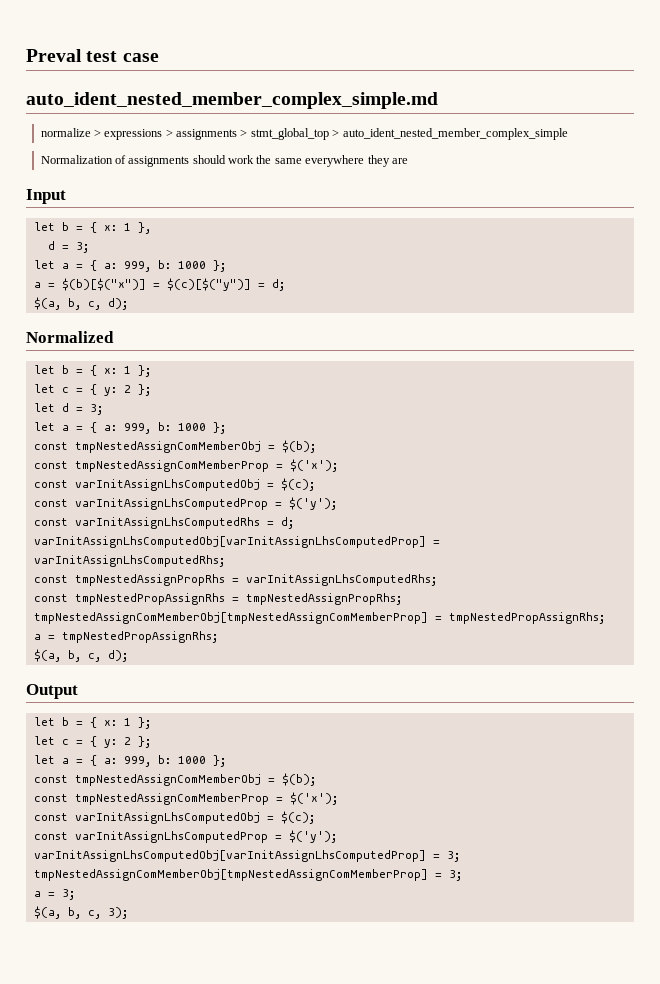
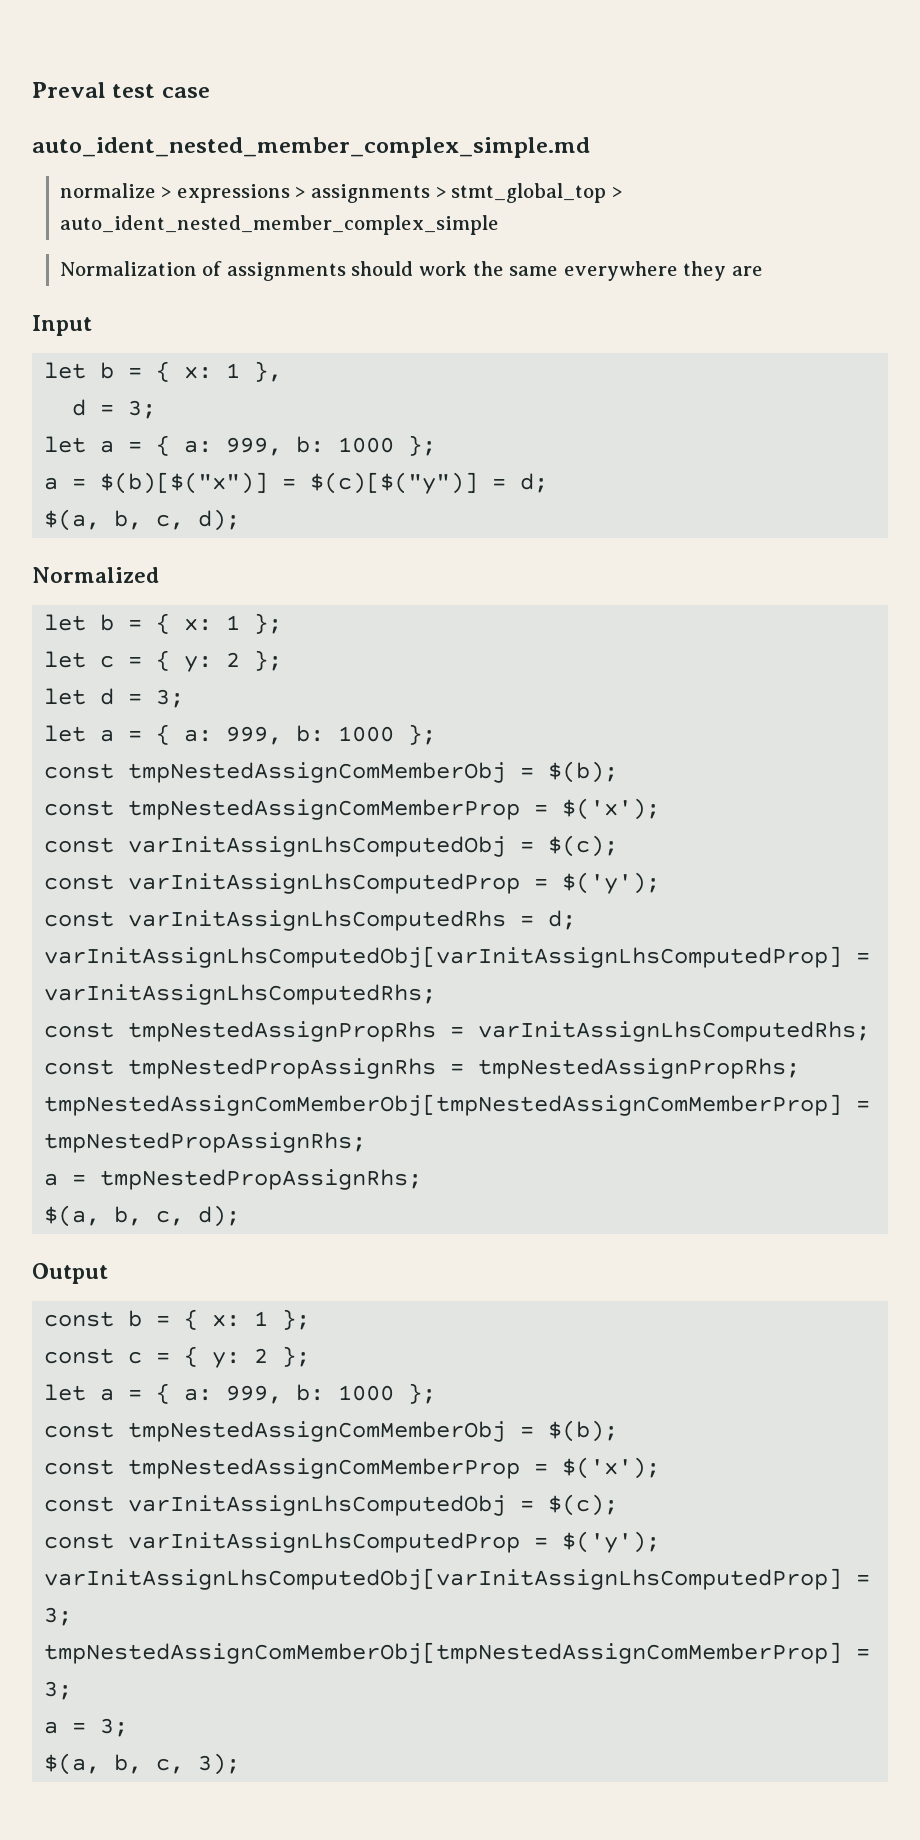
  Output
- let b = { x: 1 };
- let c = { y: 2 };
+ const b = { x: 1 };
+ const c = { y: 2 };

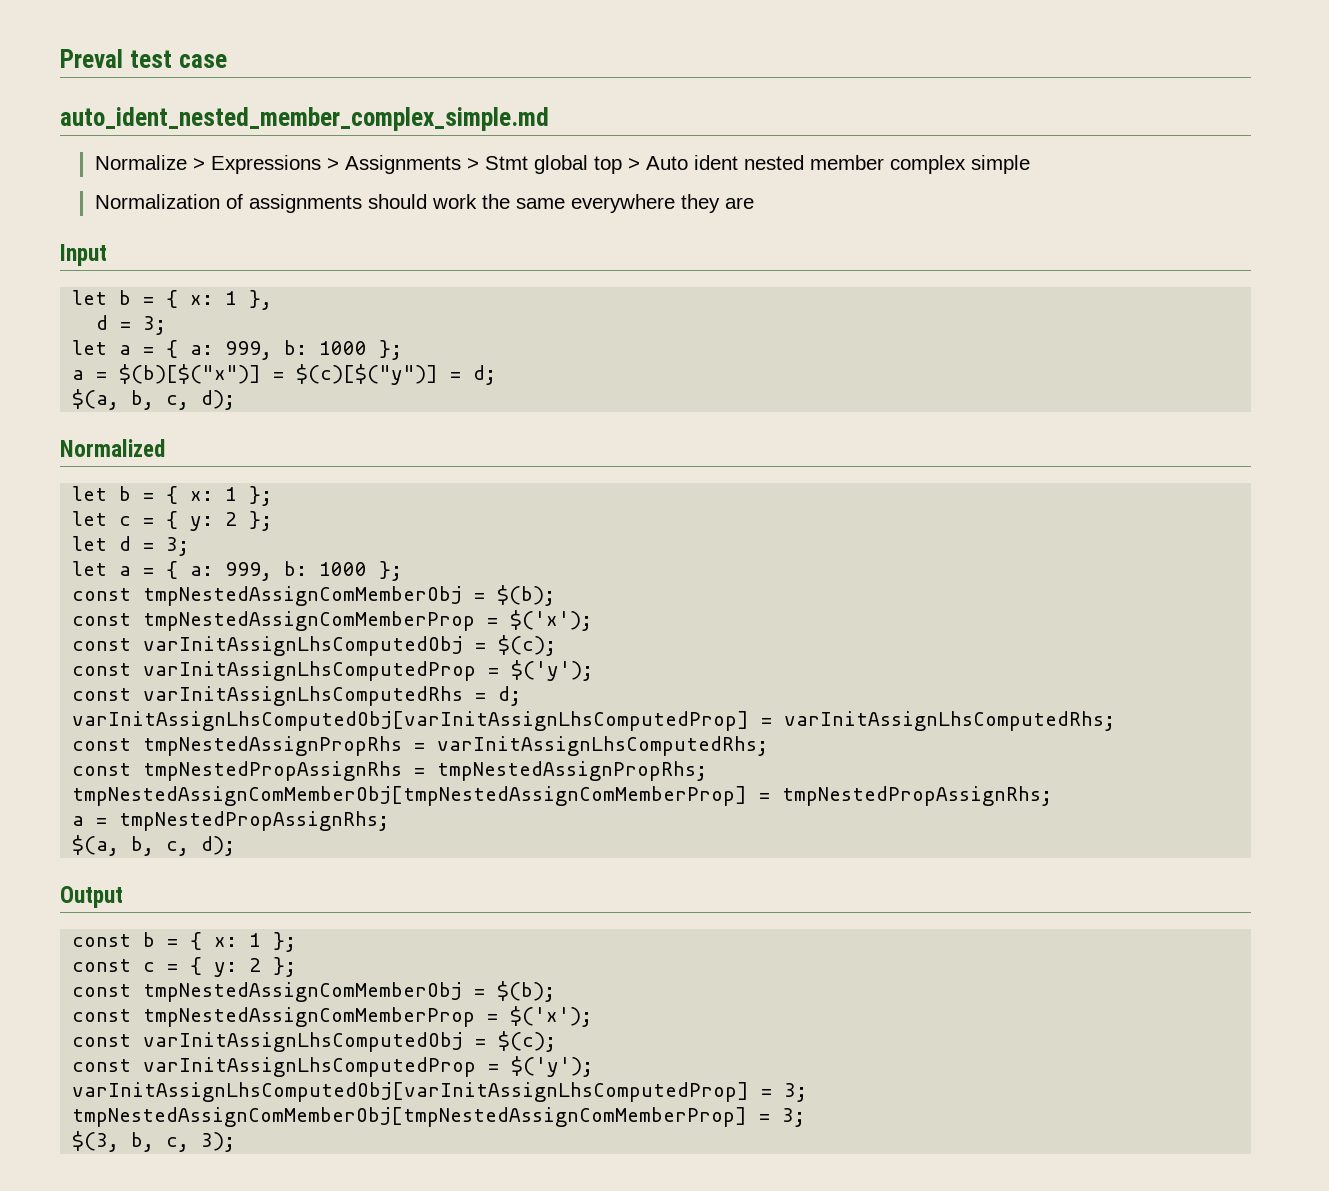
- normalize > expressions > assignments > stmt_global_top > auto_ident_nested_member_complex_simple
+ Normalize > Expressions > Assignments > Stmt global top > Auto ident nested member complex simple
  const c = { y: 2 };
- let a = { a: 999, b: 1000 };
- a = 3;
- $(a, b, c, 3);
+ $(3, b, c, 3);

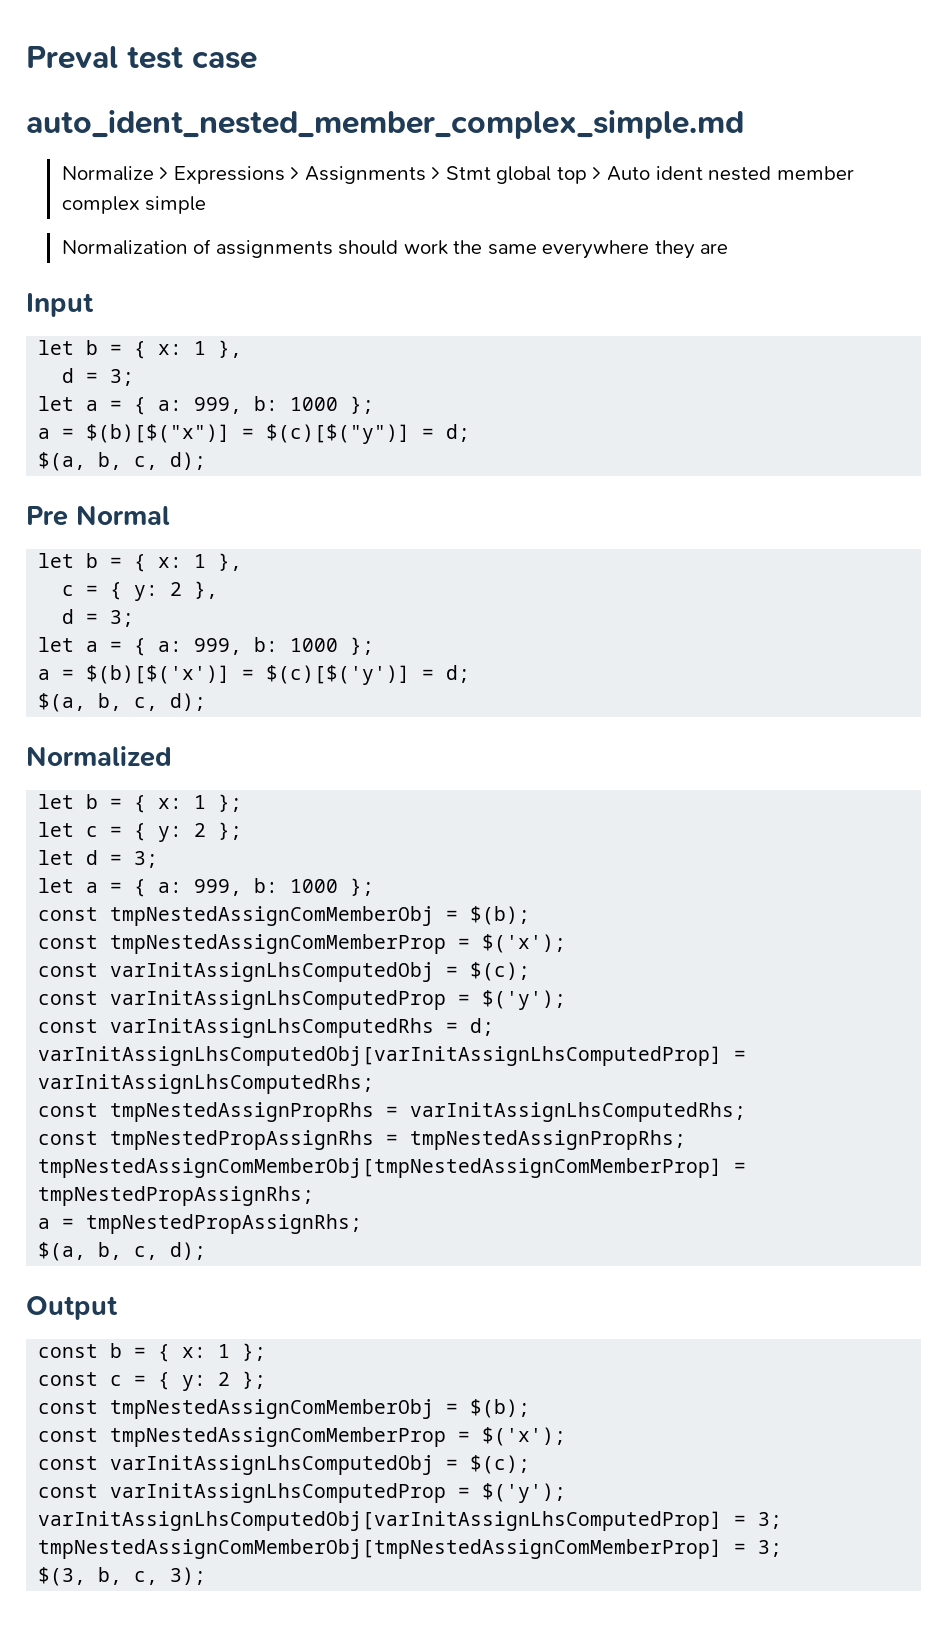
+ Pre Normal
+ let b = { x: 1 },
+ c = { y: 2 },
+ d = 3;
+ let a = { a: 999, b: 1000 };
+ a = $(b)[$('x')] = $(c)[$('y')] = d;
+ $(a, b, c, d);

